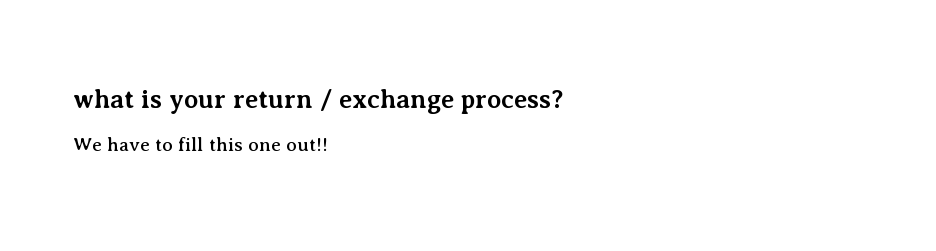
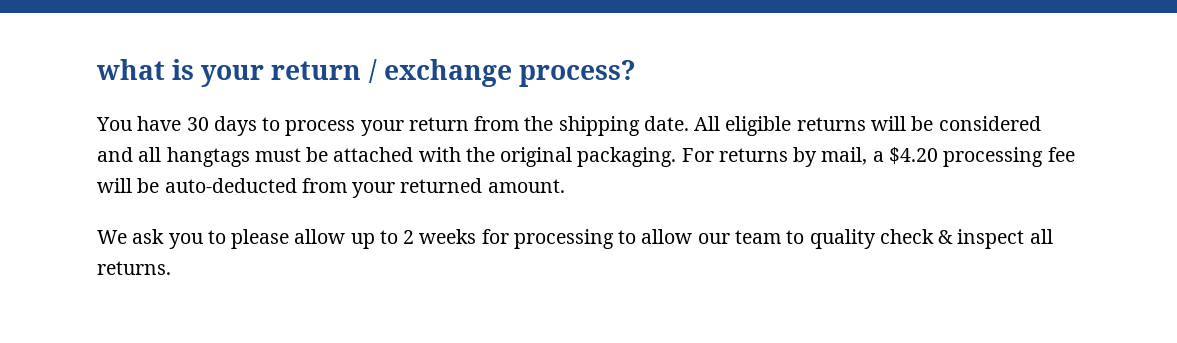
- We have to fill this one out!!
+ You have 30 days to process your return from the shipping date. All eligible returns will be considered and all hangtags must be attached with the original packaging. For returns by mail, a $4.20 processing fee will be auto-deducted from your returned amount.
+ We ask you to please allow up to 2 weeks for processing to allow our team to quality check & inspect all returns.

